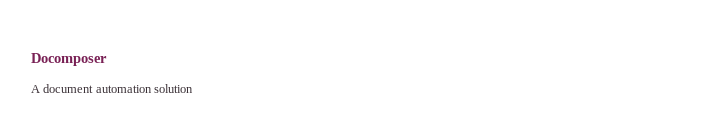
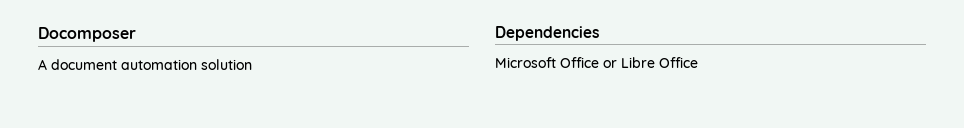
+ Dependencies
+ Microsoft Office or Libre Office

